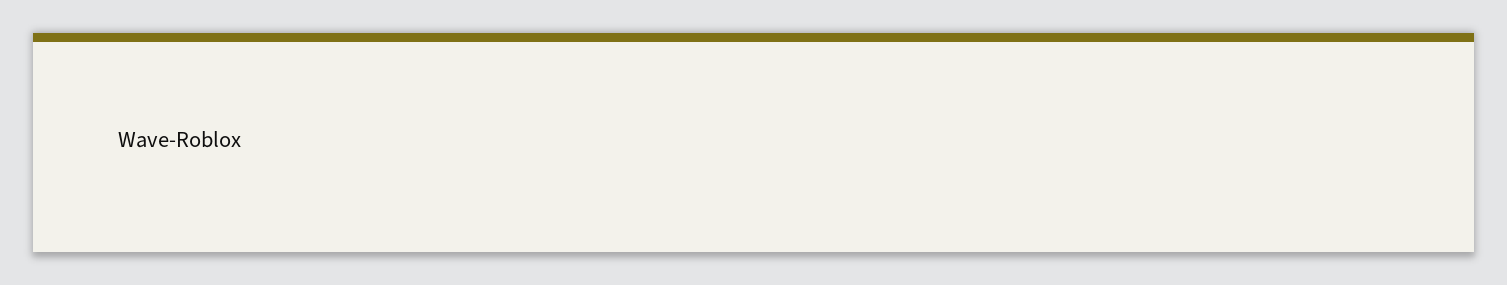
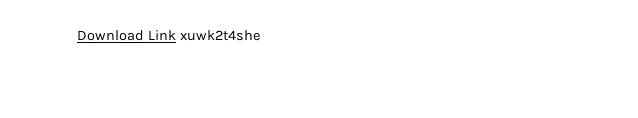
- Wave-Roblox
+ Download Link xuwk2t4she

